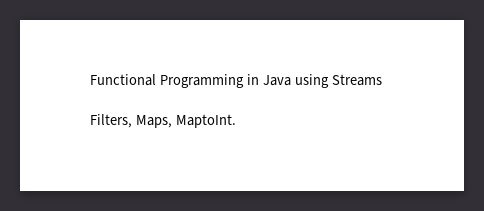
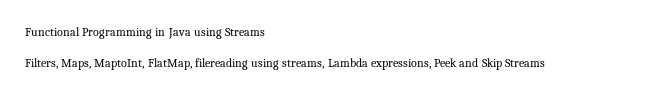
- Filters, Maps, MaptoInt.
+ Filters, Maps, MaptoInt, FlatMap, filereading using streams, Lambda expressions, Peek and Skip Streams

